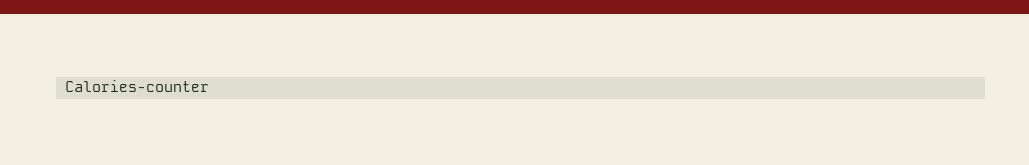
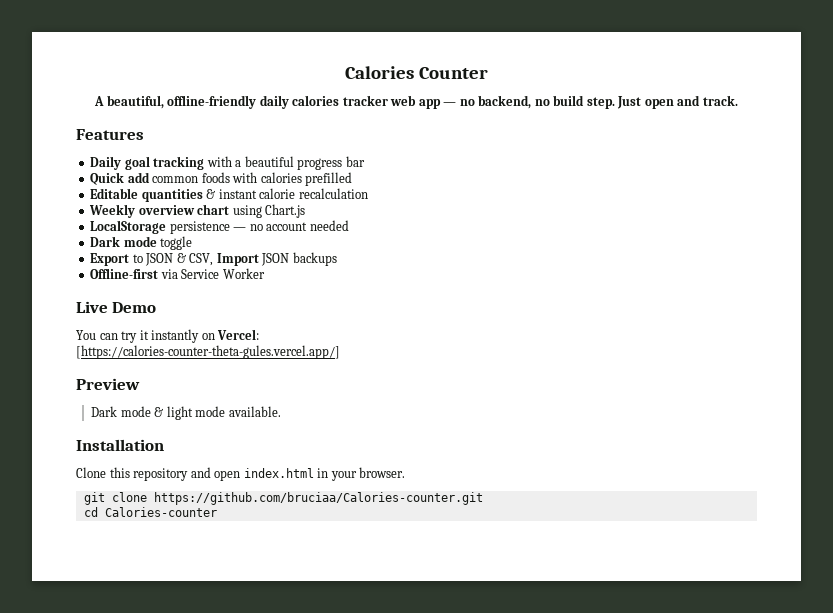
- Calories-counter
+ Calories Counter
+ A beautiful, offline-friendly daily calories tracker web app — no backend, no build step. Just open and track.
+ Features
+ Daily goal tracking with a beautiful progress bar
+ Quick add common foods with calories prefilled
+ Editable quantities & instant calorie recalculation
+ Weekly overview chart using Chart.js
+ LocalStorage persistence — no account needed
+ Dark mode toggle
+ Export to JSON & CSV, Import JSON backups
+ Offline-first via Service Worker
+ Live Demo
+ You can try it instantly on Vercel:
+ [https://calories-counter-theta-gules.vercel.app/]
+ Preview
+ Dark mode & light mode available.
+ Installation
+ Clone this repository and open index.html in your browser.
+ git clone https://github.com/bruciaa/Calories-counter.git
+ cd Calories-counter

